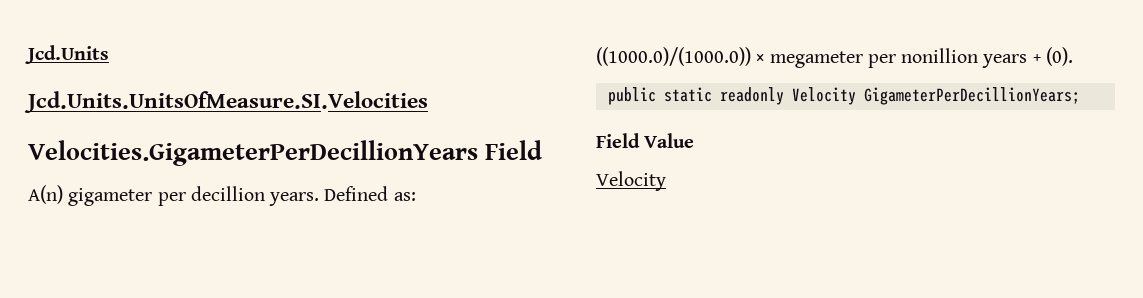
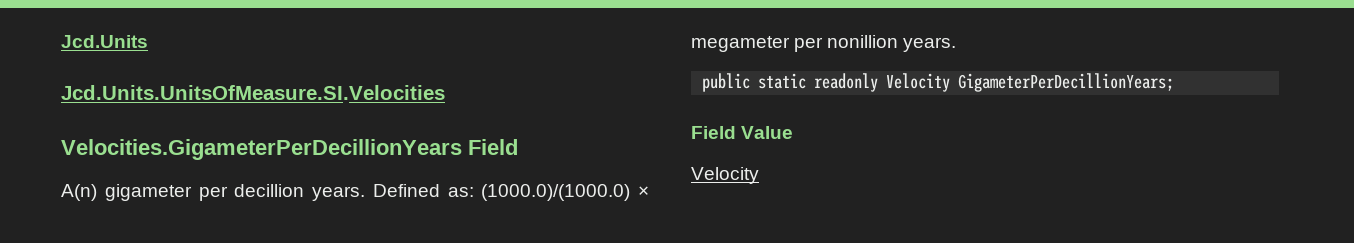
- Defined as: ((1000.0)/(1000.0)) × megameter per nonillion years + (0).
+ Defined as: (1000.0)/(1000.0) × megameter per nonillion years.

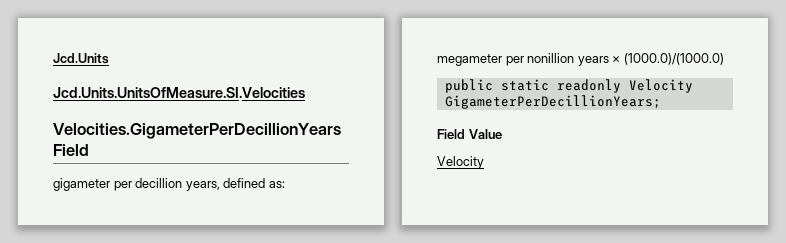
- A(n) gigameter per decillion years. Defined as: (1000.0)/(1000.0) × megameter per nonillion years.
+ gigameter per decillion years, defined as: megameter per nonillion years × (1000.0)/(1000.0)

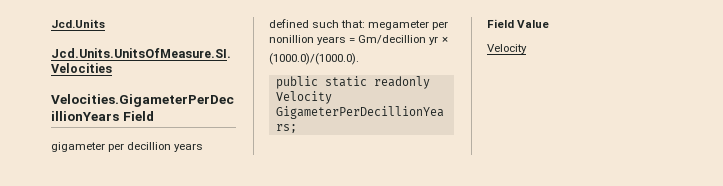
- gigameter per decillion years, defined as: megameter per nonillion years × (1000.0)/(1000.0)
+ gigameter per decillion years defined such that: megameter per nonillion years = Gm/decillion yr ×
+ (1000.0)/(1000.0).

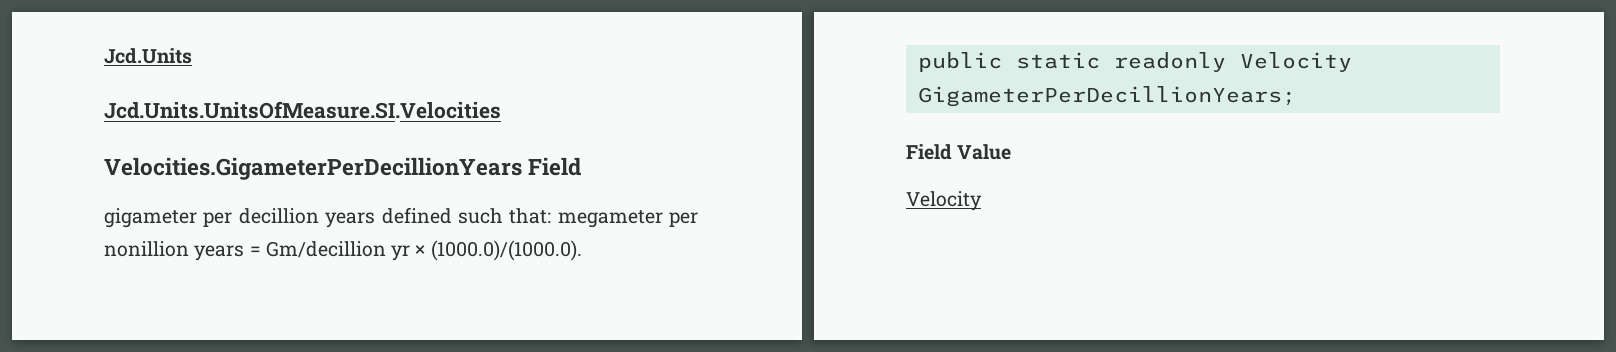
- gigameter per decillion years defined such that: megameter per nonillion years = Gm/decillion yr ×
- (1000.0)/(1000.0).
+ gigameter per decillion years defined such that: megameter per nonillion years = Gm/decillion yr × (1000.0)/(1000.0).

